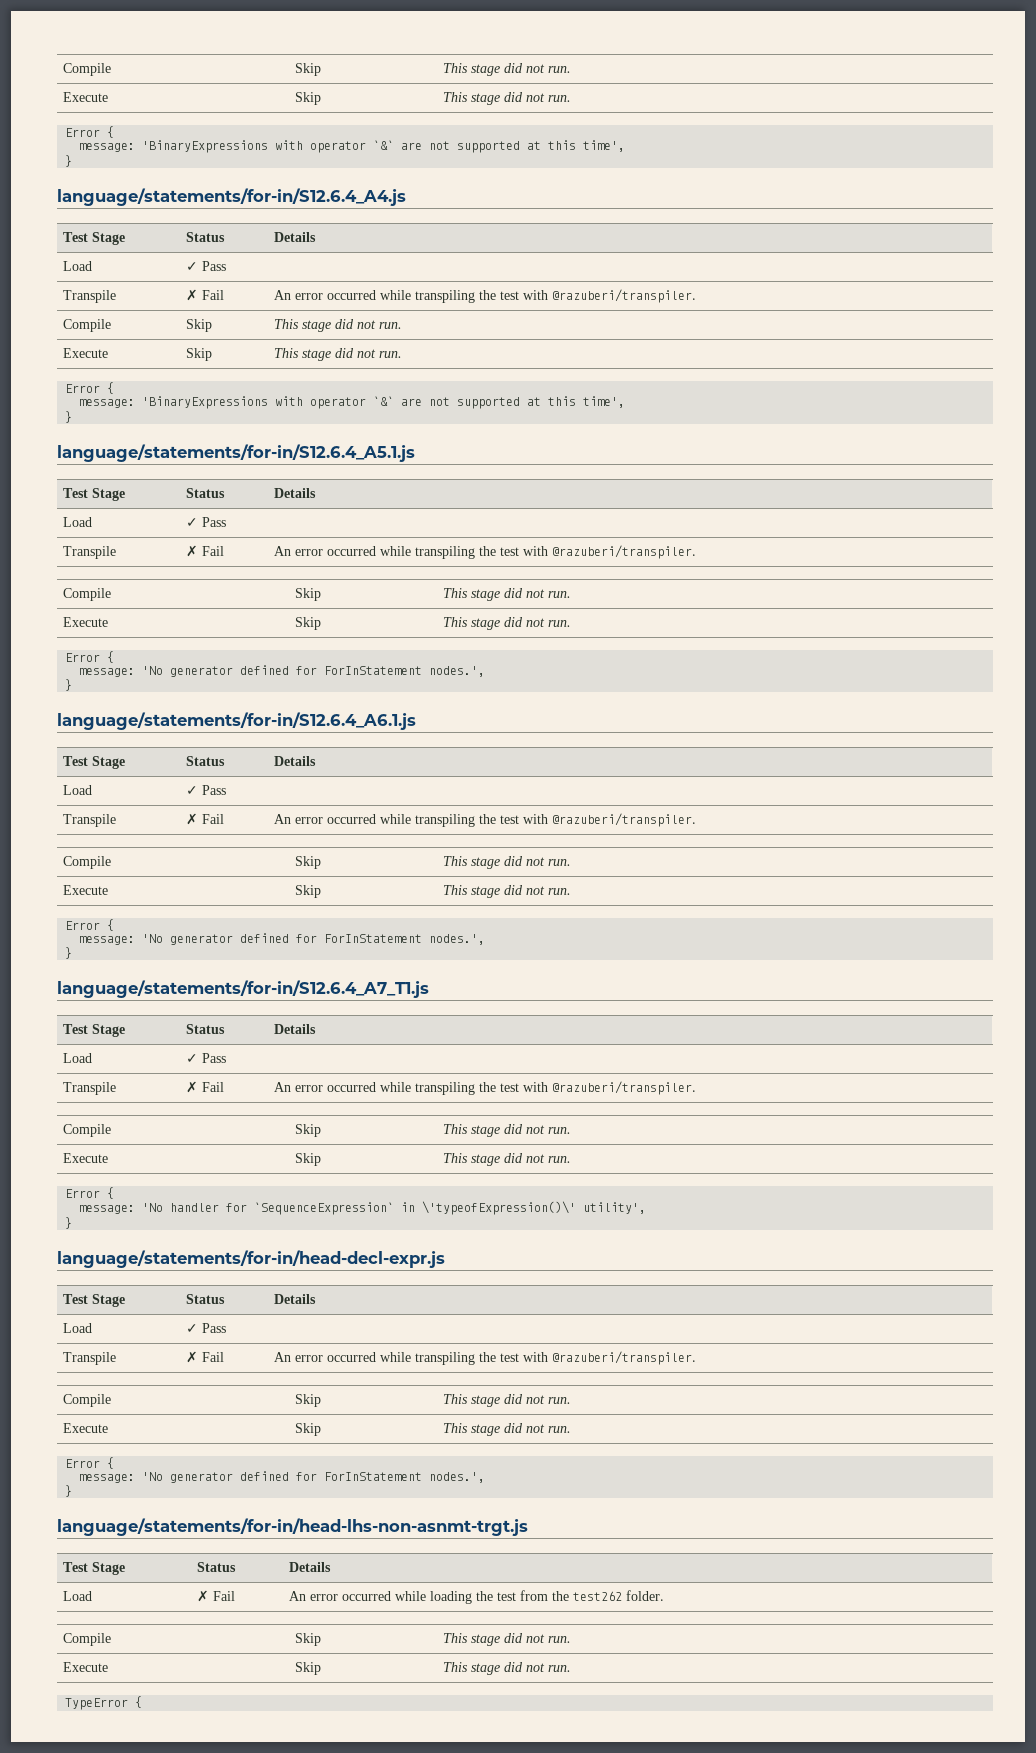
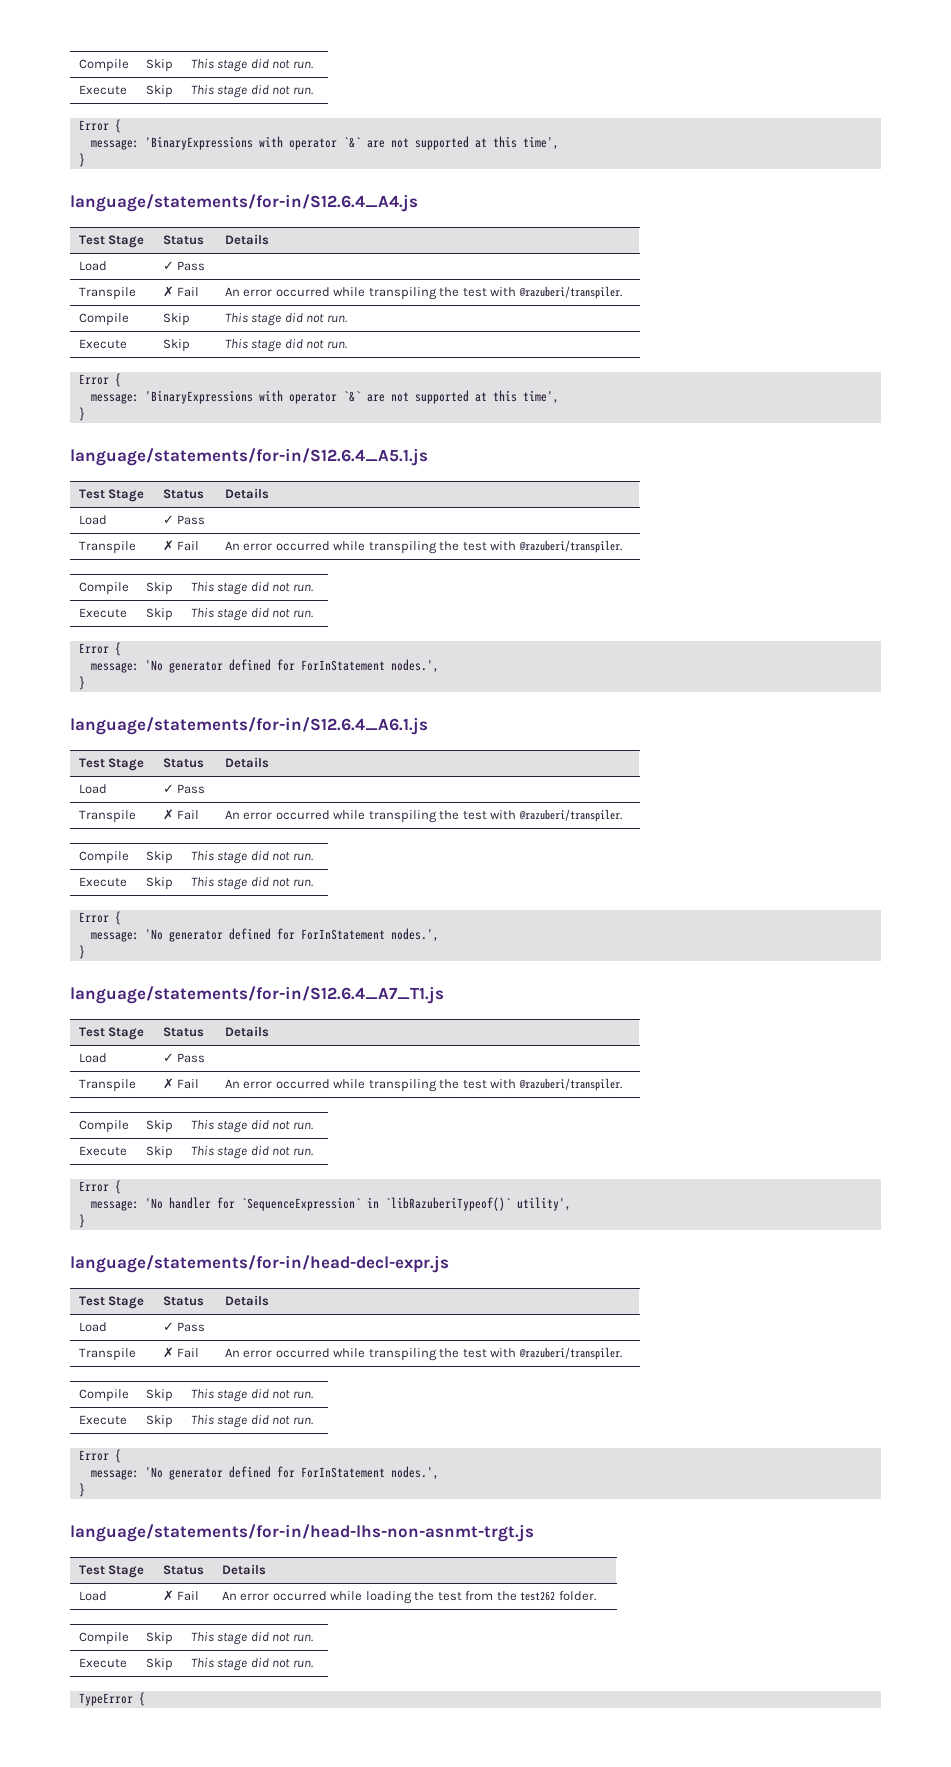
- message: 'No handler for `SequenceExpression` in \'typeofExpression()\' utility',
+ message: 'No handler for `SequenceExpression` in `libRazuberiTypeof()` utility',

